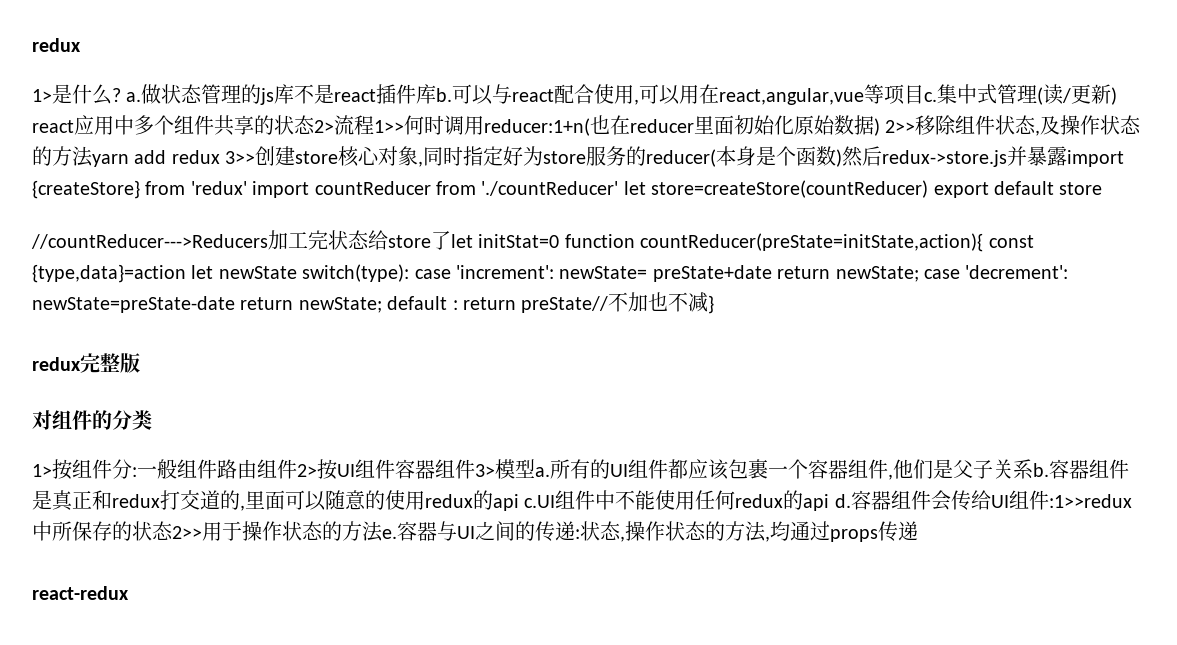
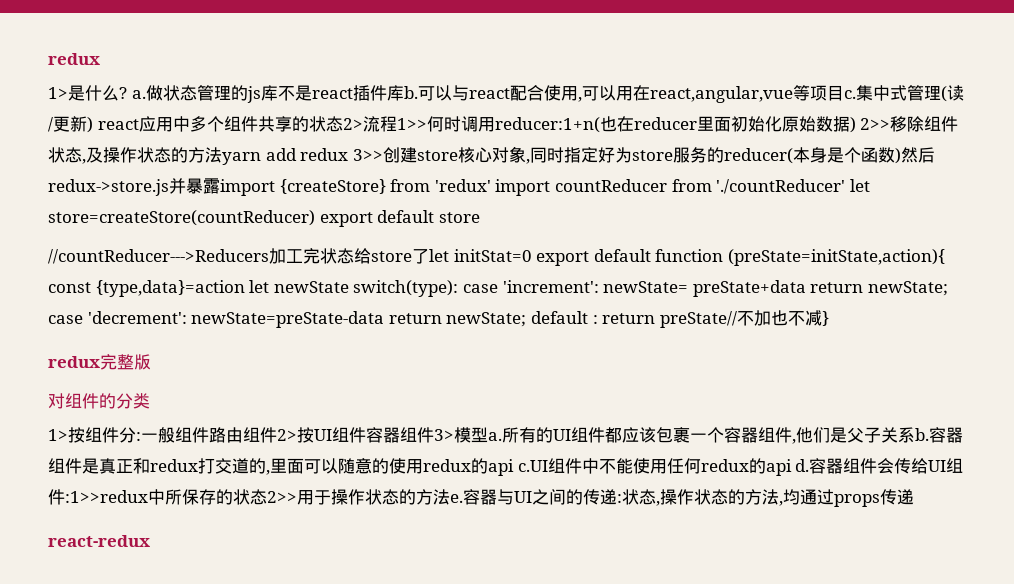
- //countReducer--->Reducers加工完状态给store了let initStat=0 function countReducer(preState=initState,action){ const {type,data}=action let newState switch(type): case 'increment': newState= preState+date return newState; case 'decrement': newState=preState-date return newState; default : return preState//不加也不减}
+ //countReducer--->Reducers加工完状态给store了let initStat=0 export default function (preState=initState,action){ const {type,data}=action let newState switch(type): case 'increment': newState= preState+data return newState; case 'decrement': newState=preState-data return newState; default : return preState//不加也不减}

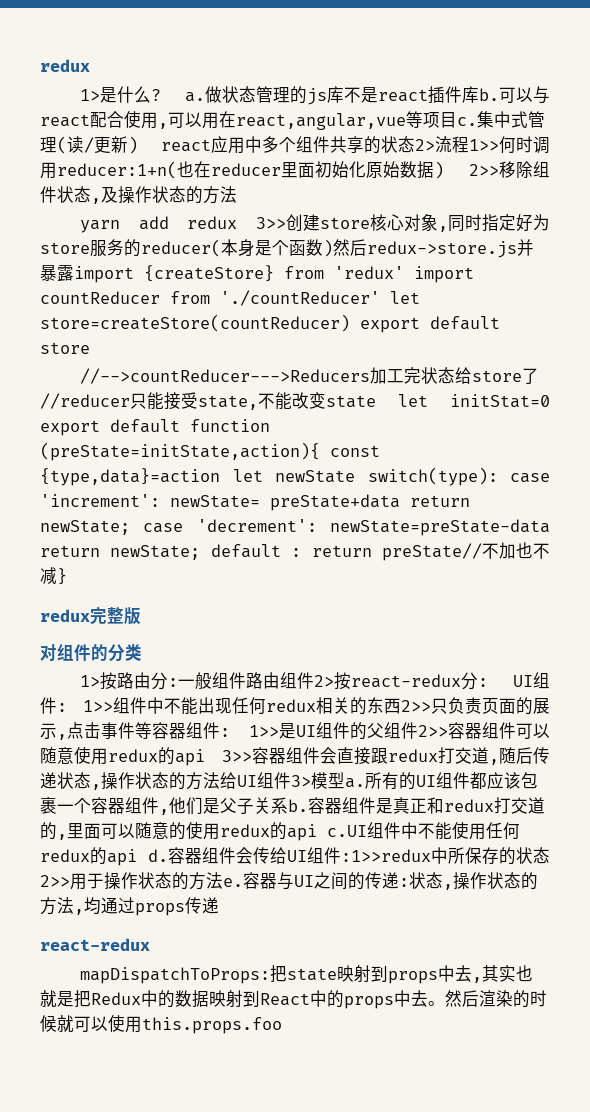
- 集中式管理(读/更新) react应用中多个组件共享的状态2>流程1>>何时调用reducer:1+n(也在reducer里面初始化原始数据) 2>>移除组件状态,及操作状态的方法yarn add redux 3>>创建store核心对象,同时指定好为store服务的reducer(本身是个函数)然后redux->store.js并暴露import {createStore} from 'redux' import countReducer from './countReducer' let store=createStore(countReducer) export default store
+ 集中式管理(读/更新) react应用中多个组件共享的状态2>流程1>>何时调用reducer:1+n(也在reducer里面初始化原始数据) 2>>移除组件状态,及操作状态的方法
+ yarn add redux 3>>创建store核心对象,同时指定好为store服务的reducer(本身是个函数)然后redux->store.js并暴露import {createStore} from 'redux' import countReducer from './countReducer' let store=createStore(countReducer) export default store
- //countReducer--->Reducers加工完状态给store了let initStat=0 export default function (preState=initState,action){ const {type,data}=action let newState switch(type): case 'increment': newState= preState+data return newState; case 'decrement': newState=preState-data return newState; default : return preState//不加也不减}
+ //-->countReducer--->Reducers加工完状态给store了//reducer只能接受state,不能改变state let initStat=0 export default function (preState=initState,action){ const {type,data}=action let newState switch(type): case 'increment': newState= preState+data return newState; case 'decrement': newState=preState-data return newState; default : return preState//不加也不减}
- 1>按组件分:一般组件路由组件2>按UI组件容器组件3>模型a.
+ 1>按路由分:一般组件路由组件2>按react-redux分: UI组件: 1>>组件中不能出现任何redux相关的东西2>>只负责页面的展示,点击事件等容器组件: 1>>是UI组件的父组件2>>容器组件可以随意使用redux的api 3>>容器组件会直接跟redux打交道,随后传递状态,操作状态的方法给UI组件3>模型a.
+ mapDispatchToProps:把state映射到props中去,其实也就是把Redux中的数据映射到React中的props中去。然后渲染的时候就可以使用this.props.foo

